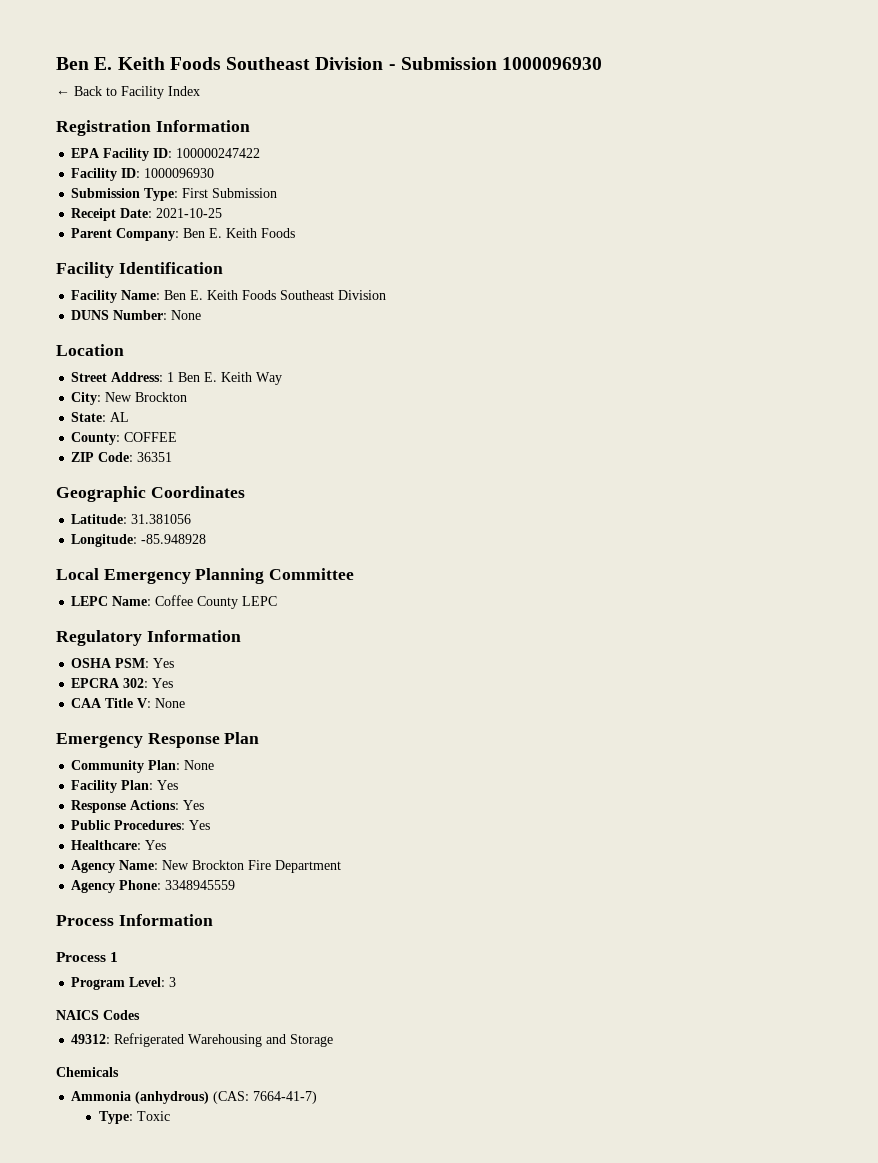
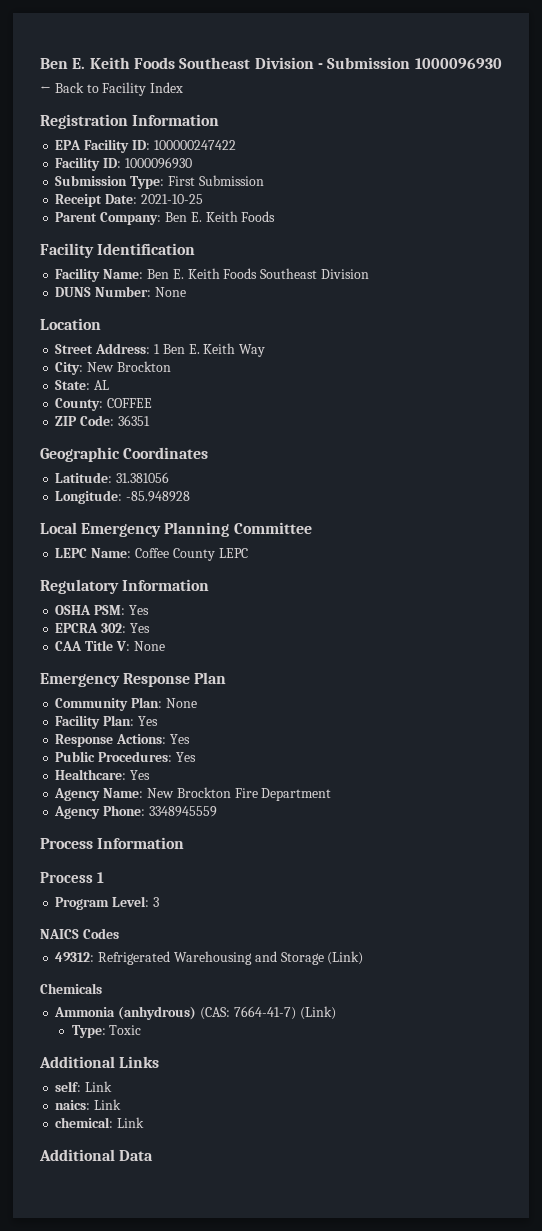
- 49312: Refrigerated Warehousing and Storage
+ 49312: Refrigerated Warehousing and Storage (Link)
- Ammonia (anhydrous) (CAS: 7664-41-7)
+ Ammonia (anhydrous) (CAS: 7664-41-7) (Link)
+ Additional Links
+ self: Link
+ naics: Link
+ chemical: Link
+ Additional Data

